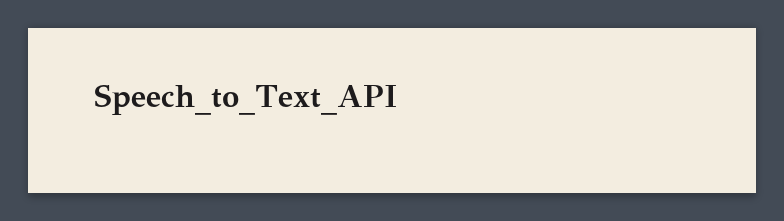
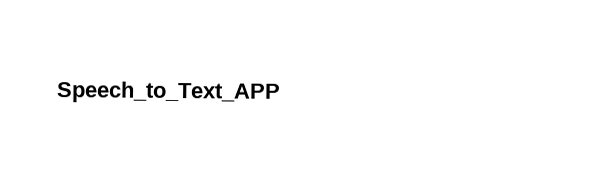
- Speech_to_Text_API
+ Speech_to_Text_APP

